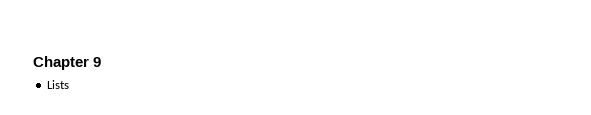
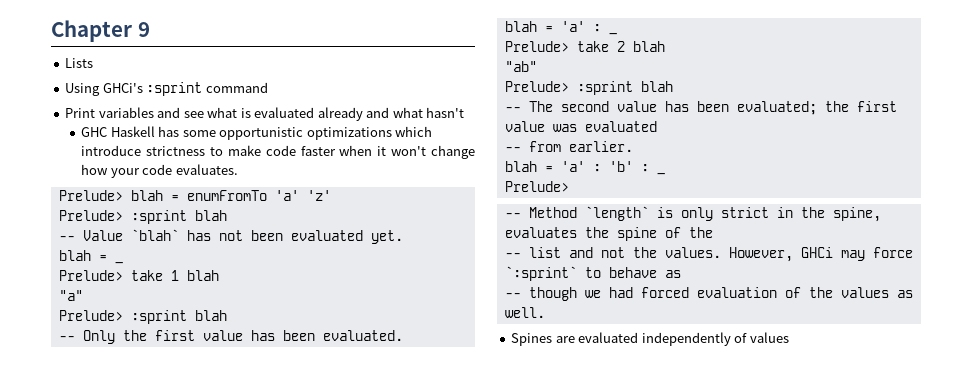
+ Using GHCi's :sprint command
+ Print variables and see what is evaluated already and what hasn't
+ GHC Haskell has some opportunistic optimizations which introduce strictness to make code faster when it won't change how your code evaluates.
+ Prelude> blah = enumFromTo 'a' 'z'
+ Prelude> :sprint blah
+ -- Value `blah` has not been evaluated yet.
+ blah = _
+ Prelude> take 1 blah
+ "a"
+ Prelude> :sprint blah
+ -- Only the first value has been evaluated.
+ blah = 'a' : _
+ Prelude> take 2 blah
+ "ab"
+ Prelude> :sprint blah
+ -- The second value has been evaluated; the first value was evaluated
+ -- from earlier.
+ blah = 'a' : 'b' : _
+ Prelude>
+ -- Method `length` is only strict in the spine, evaluates the spine of the
+ -- list and not the values. However, GHCi may force `:sprint` to behave as
+ -- though we had forced evaluation of the values as well.
+ Spines are evaluated independently of values

